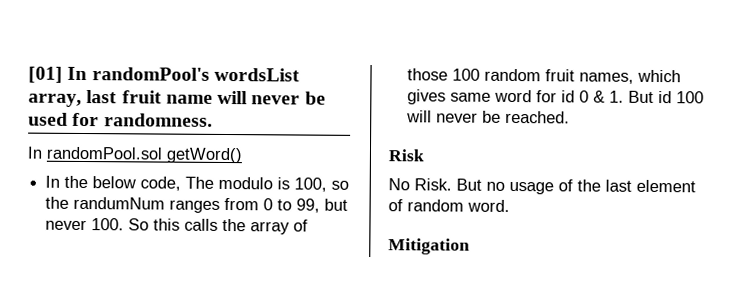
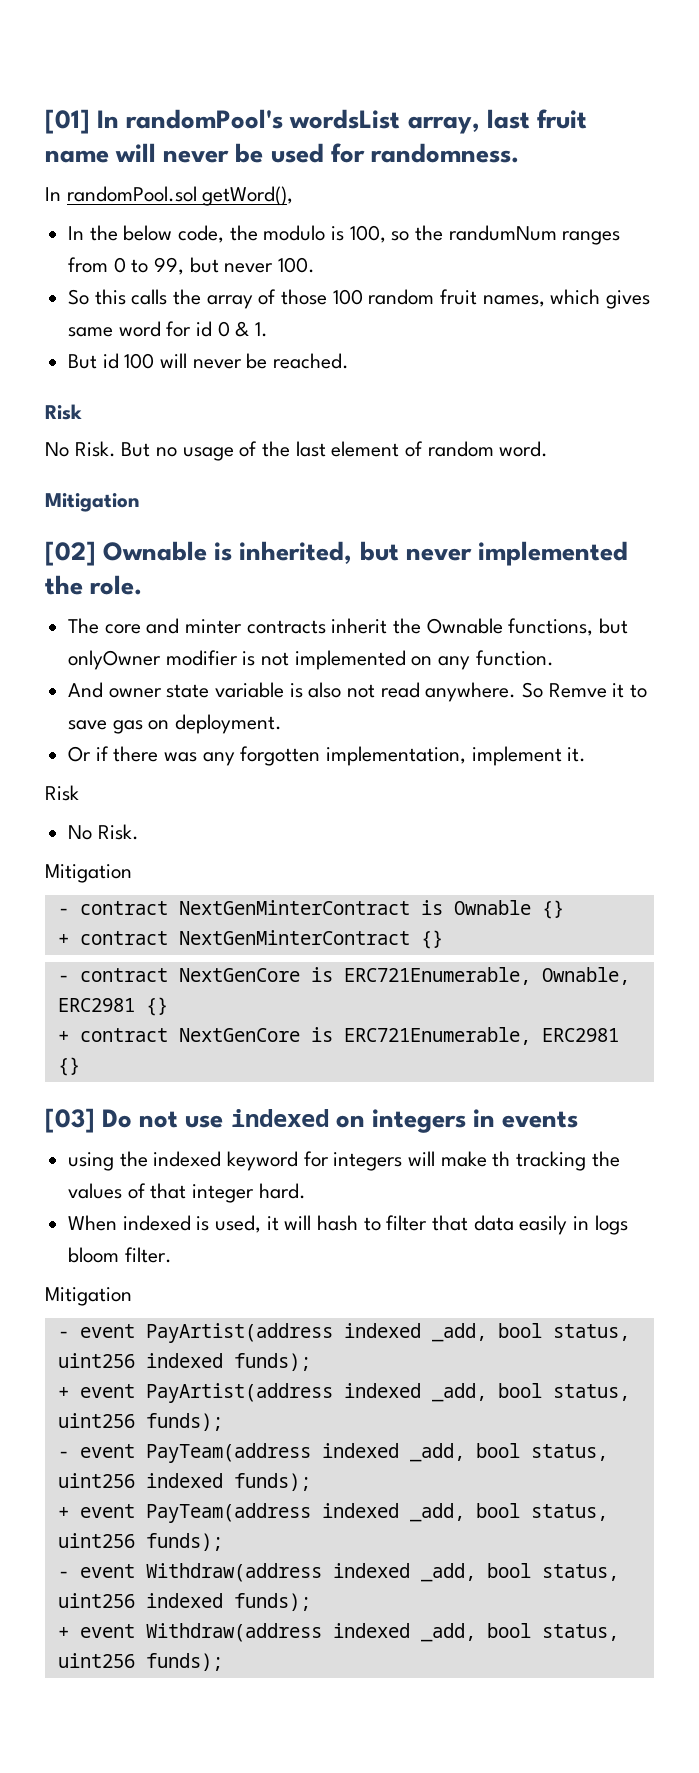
- In randomPool.sol getWord()
+ In randomPool.sol getWord(),
- In the below code, The modulo is 100, so the randumNum ranges from 0 to 99, but never 100. So this calls the array of those 100 random fruit names, which gives same word for id 0 & 1. But id 100 will never be reached.
+ In the below code, the modulo is 100, so the randumNum ranges from 0 to 99, but never 100.
+ So this calls the array of those 100 random fruit names, which gives same word for id 0 & 1.
+ But id 100 will never be reached.
+ [02] Ownable is inherited, but never implemented the role.
+ The core and minter contracts inherit the Ownable functions, but onlyOwner modifier is not implemented on any function.
+ And owner state variable is also not read anywhere. So Remve it to save gas on deployment.
+ Or if there was any forgotten implementation, implement it.
+ Risk
+ No Risk.
+ Mitigation
+ - contract NextGenMinterContract is Ownable {}
+ + contract NextGenMinterContract {}
+ - contract NextGenCore is ERC721Enumerable, Ownable, ERC2981 {}
+ + contract NextGenCore is ERC721Enumerable, ERC2981 {}
+ [03] Do not use indexed on integers in events
+ using the indexed keyword for integers will make th tracking the values of that integer hard.
+ When indexed is used, it will hash to filter that data easily in logs bloom filter.
+ Mitigation
+ - event PayArtist(address indexed _add, bool status, uint256 indexed funds);
+ + event PayArtist(address indexed _add, bool status, uint256 funds);
+ - event PayTeam(address indexed _add, bool status, uint256 indexed funds);
+ + event PayTeam(address indexed _add, bool status, uint256 funds);
+ - event Withdraw(address indexed _add, bool status, uint256 indexed funds);
+ + event Withdraw(address indexed _add, bool status, uint256 funds);

